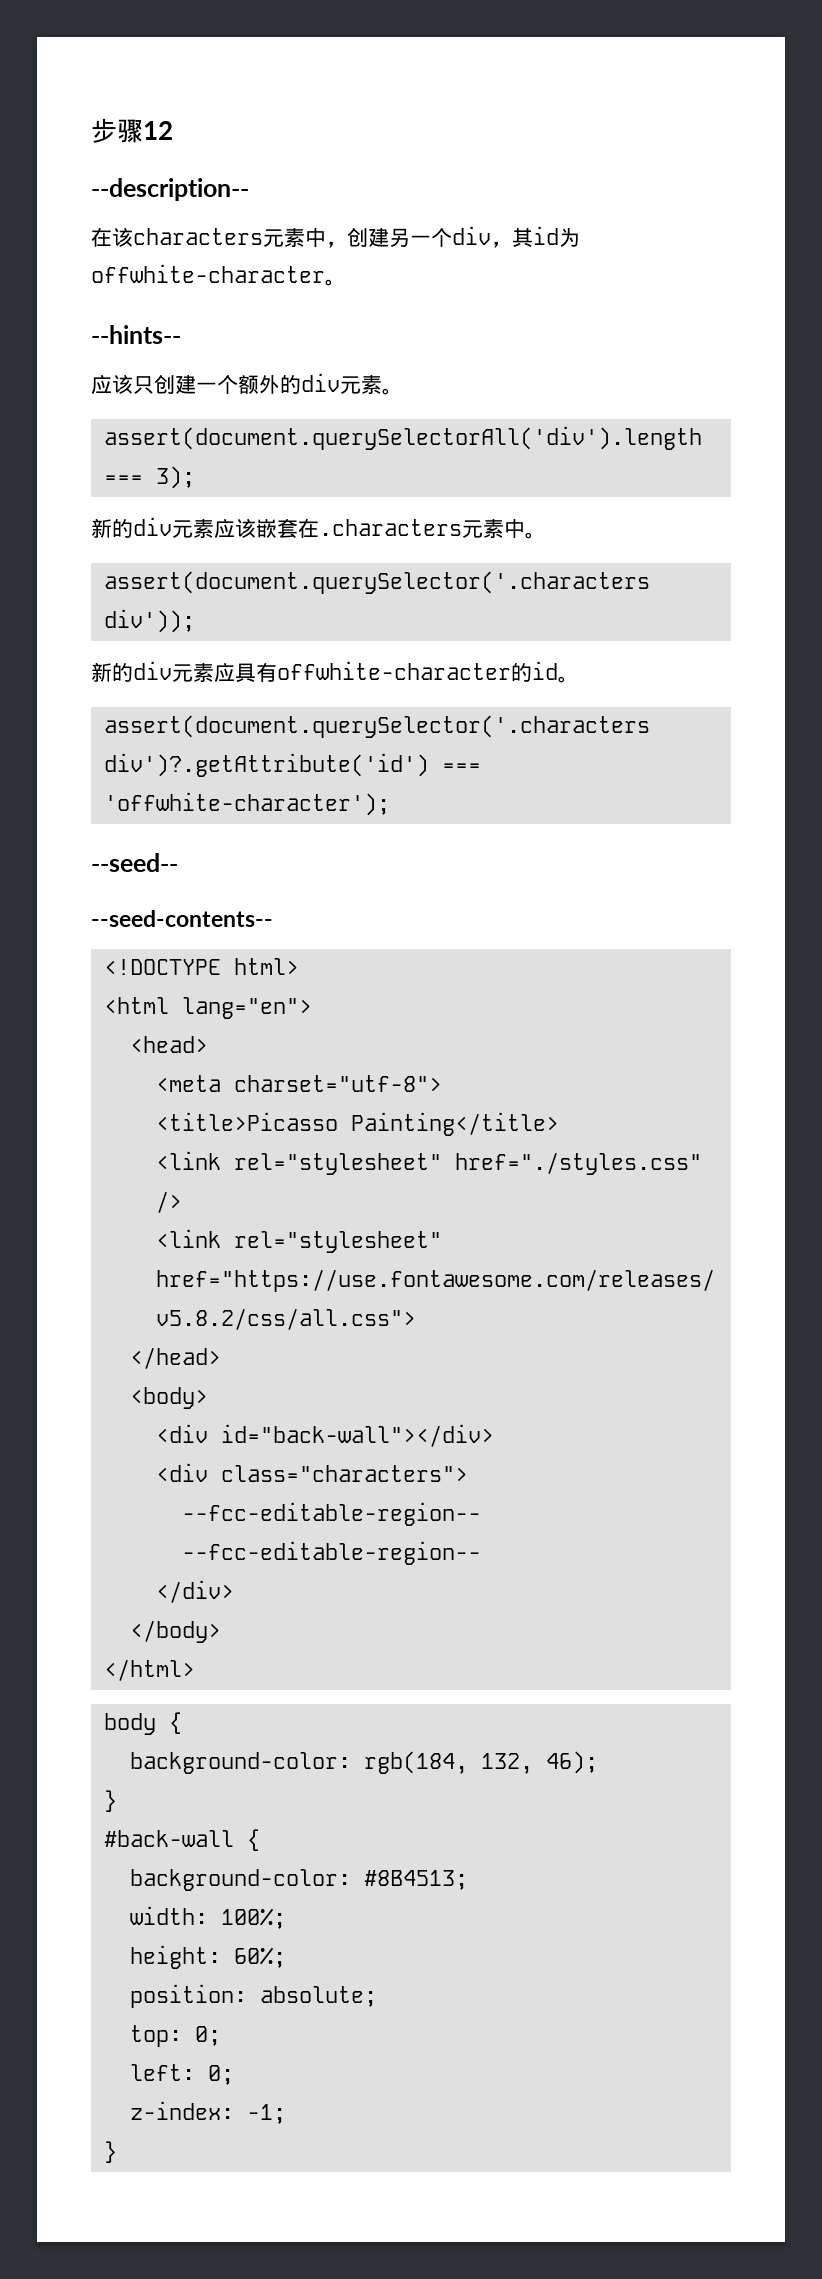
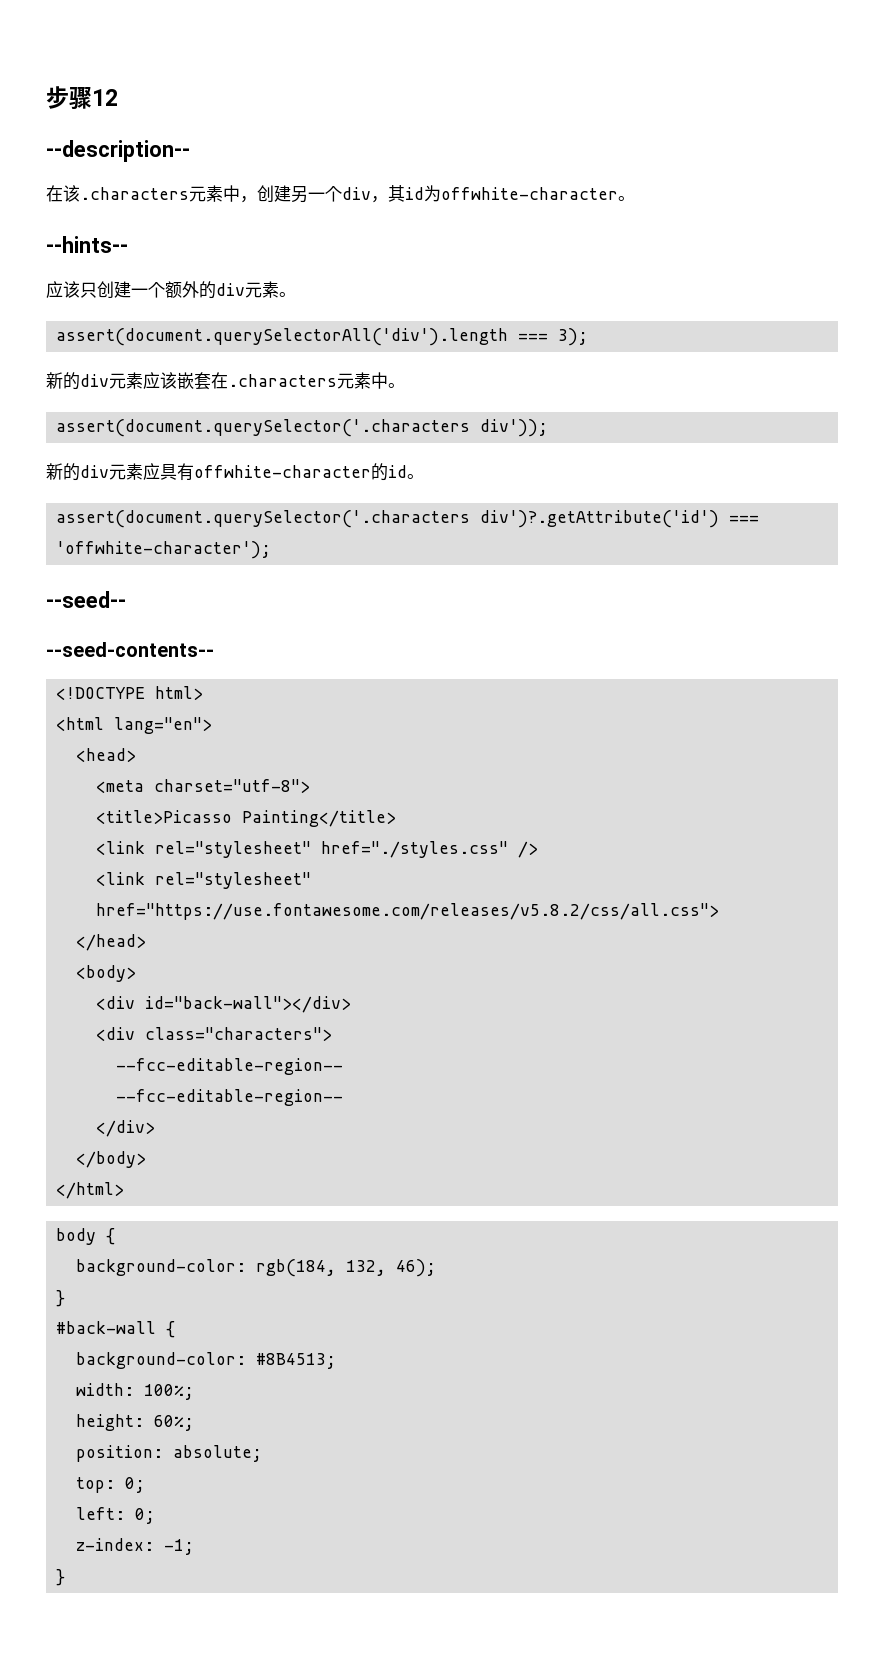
- 在该characters元素中，创建另一个div，其id为offwhite-character。
+ 在该.characters元素中，创建另一个div，其id为offwhite-character。

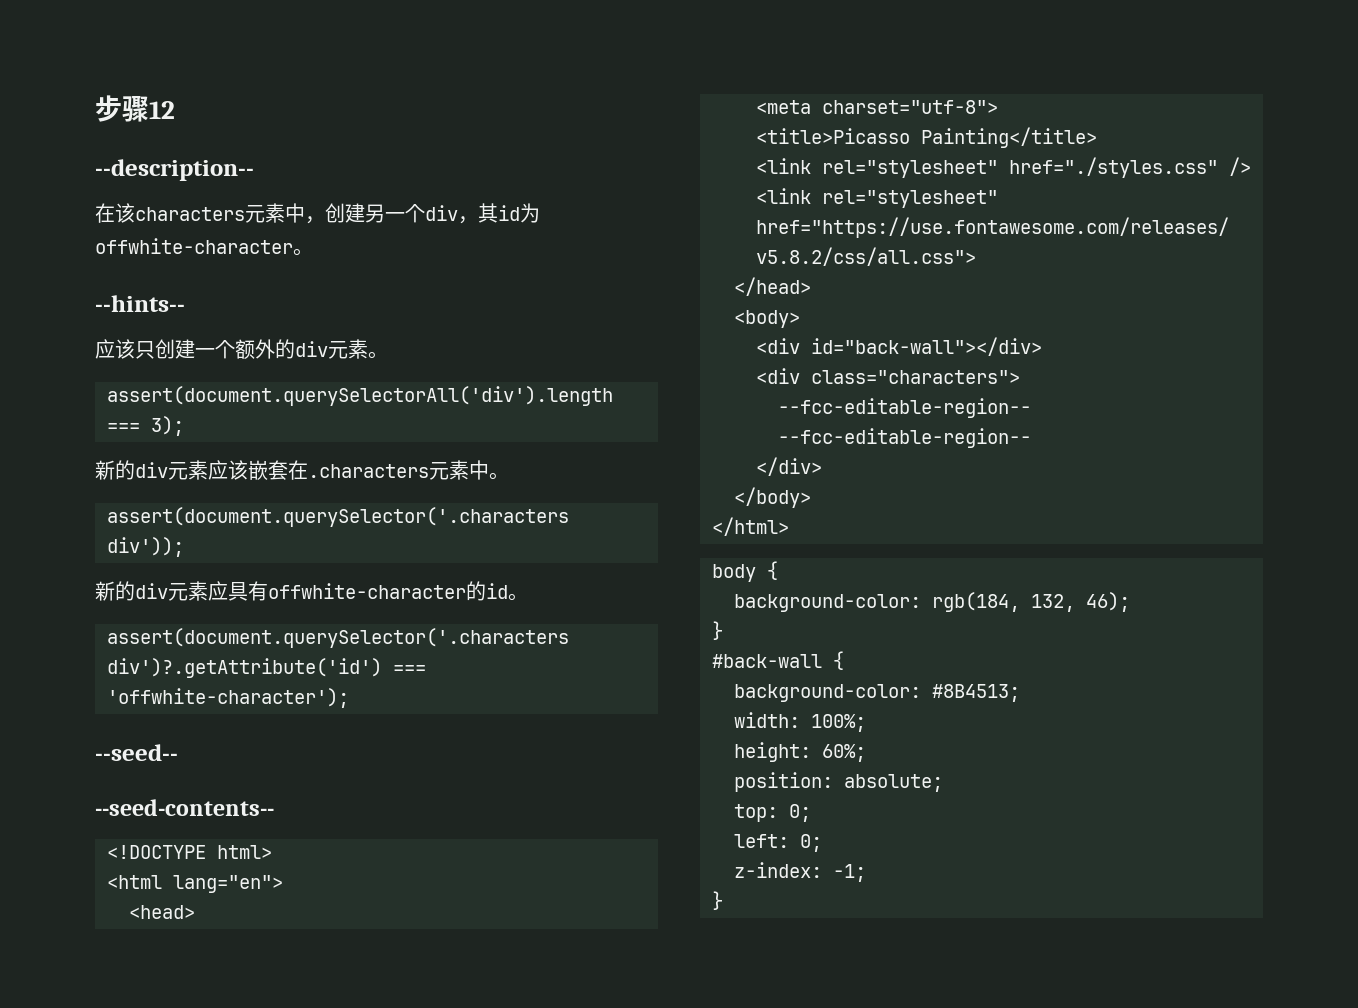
- 在该.characters元素中，创建另一个div，其id为offwhite-character。
+ 在该characters元素中，创建另一个div，其id为offwhite-character。

